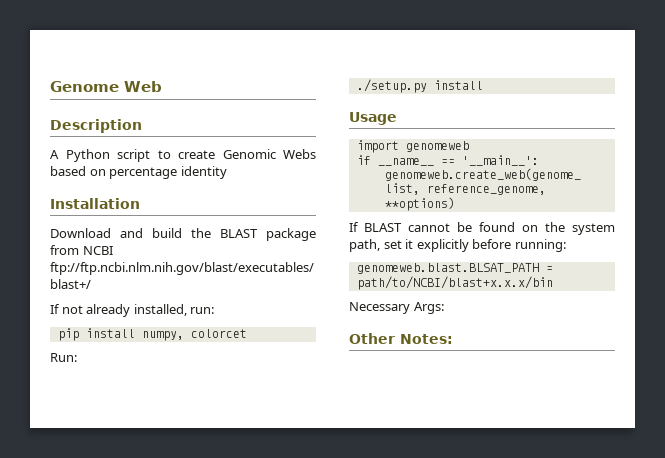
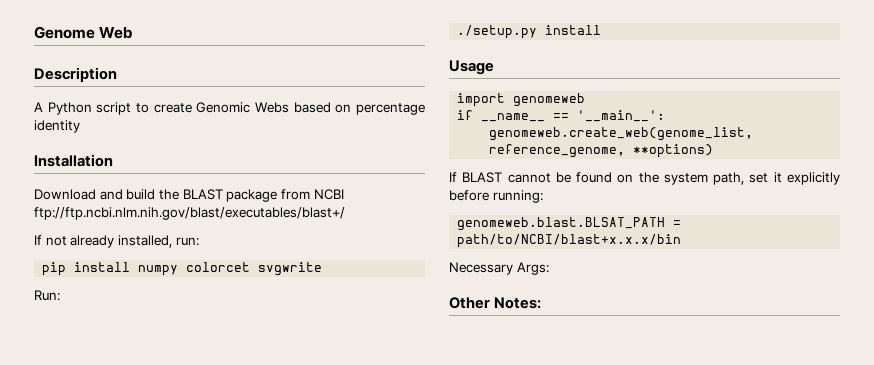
- pip install numpy, colorcet
+ pip install numpy colorcet svgwrite

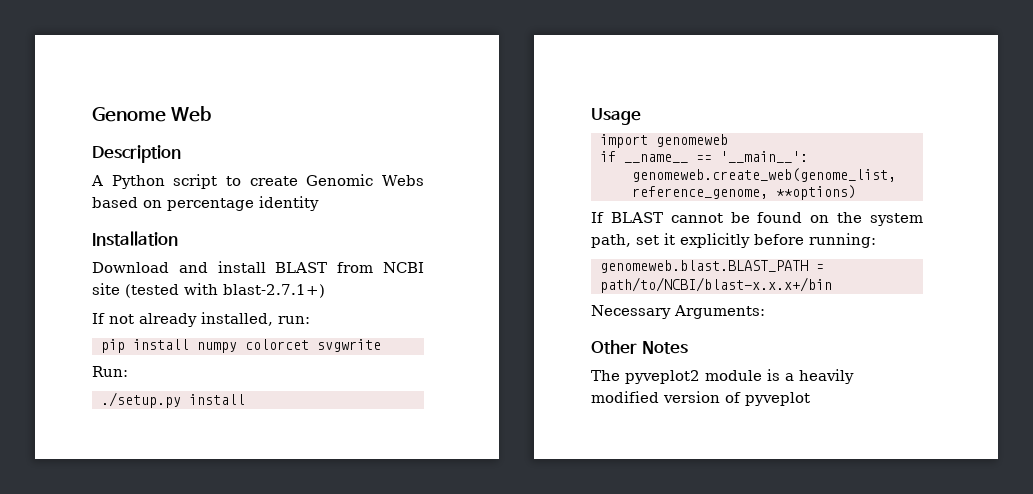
- Download and build the BLAST package from NCBI ftp://ftp.ncbi.nlm.nih.gov/blast/executables/blast+/
+ Download and install BLAST from NCBI site (tested with blast-2.7.1+)
- genomeweb.blast.BLSAT_PATH = path/to/NCBI/blast+x.x.x/bin
+ genomeweb.blast.BLAST_PATH = path/to/NCBI/blast-x.x.x+/bin
- Necessary Args:
+ Necessary Arguments:
- Other Notes:
+ Other Notes
+ The pyveplot2 module is a heavily modified version of pyveplot

